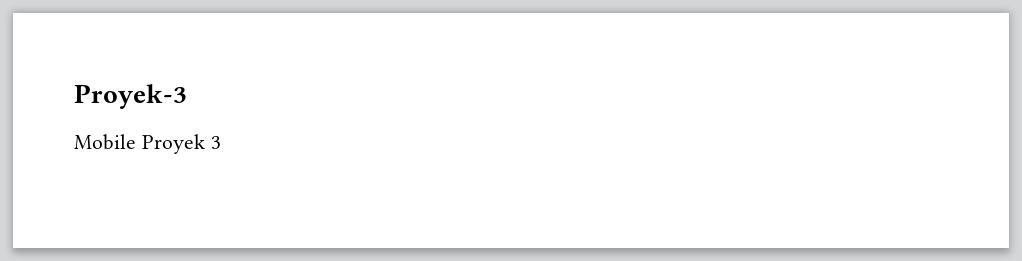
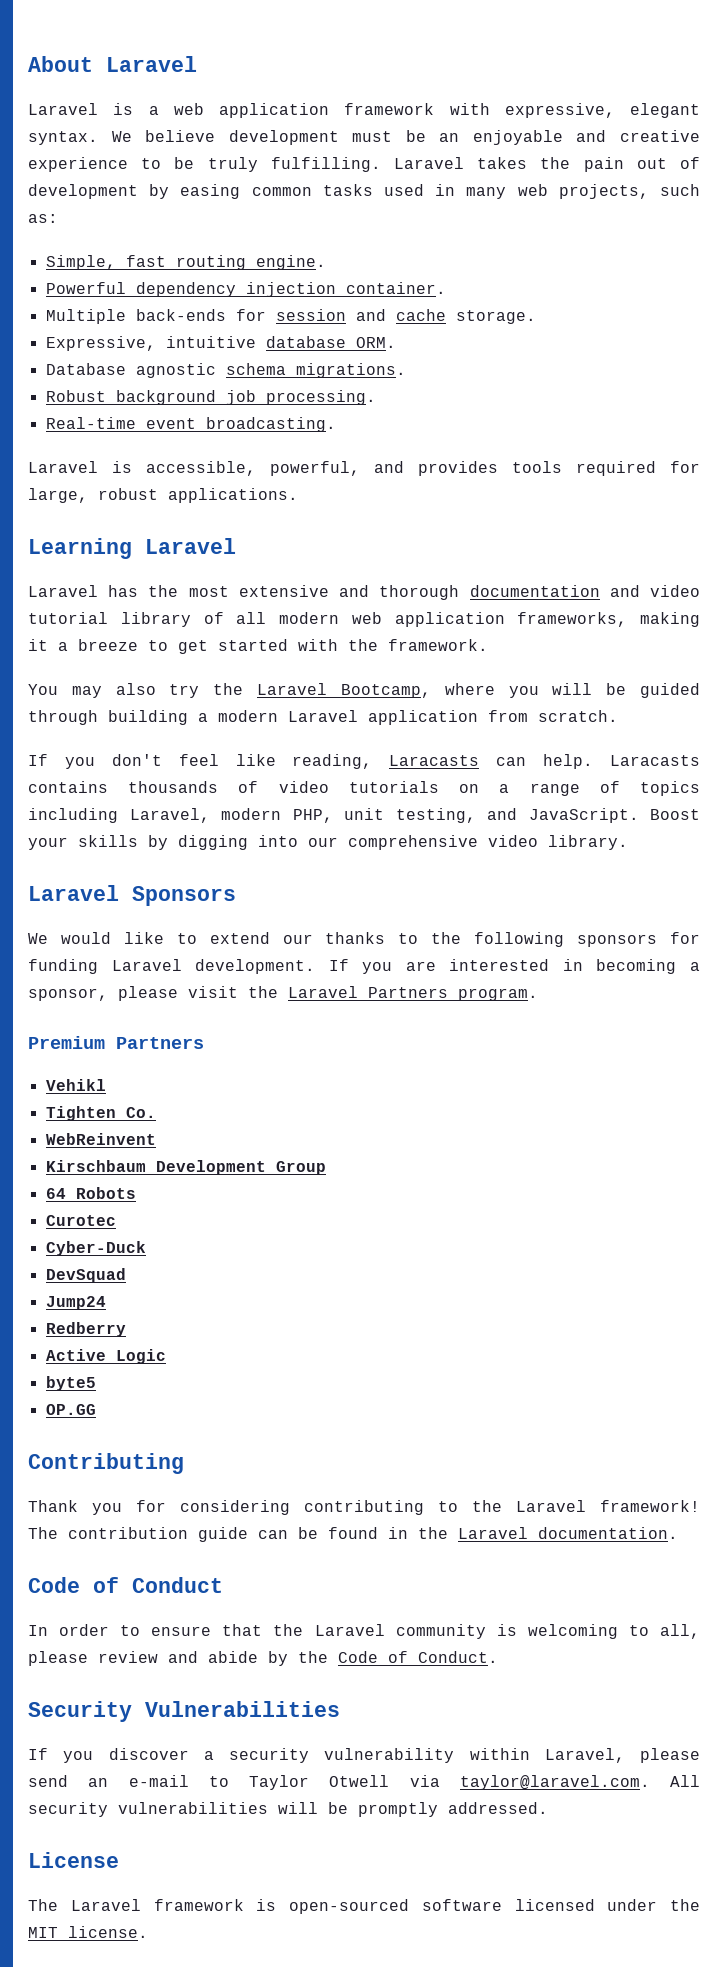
- Proyek-3
- Mobile Proyek 3
+ About Laravel
+ Laravel is a web application framework with expressive, elegant syntax. We believe development must be an enjoyable and creative experience to be truly fulfilling. Laravel takes the pain out of development by easing common tasks used in many web projects, such as:
+ Simple, fast routing engine.
+ Powerful dependency injection container.
+ Multiple back-ends for session and cache storage.
+ Expressive, intuitive database ORM.
+ Database agnostic schema migrations.
+ Robust background job processing.
+ Real-time event broadcasting.
+ Laravel is accessible, powerful, and provides tools required for large, robust applications.
+ Learning Laravel
+ Laravel has the most extensive and thorough documentation and video tutorial library of all modern web application frameworks, making it a breeze to get started with the framework.
+ You may also try the Laravel Bootcamp, where you will be guided through building a modern Laravel application from scratch.
+ If you don't feel like reading, Laracasts can help. Laracasts contains thousands of video tutorials on a range of topics including Laravel, modern PHP, unit testing, and JavaScript. Boost your skills by digging into our comprehensive video library.
+ Laravel Sponsors
+ We would like to extend our thanks to the following sponsors for funding Laravel development. If you are interested in becoming a sponsor, please visit the Laravel Partners program.
+ Premium Partners
+ Vehikl
+ Tighten Co.
+ WebReinvent
+ Kirschbaum Development Group
+ 64 Robots
+ Curotec
+ Cyber-Duck
+ DevSquad
+ Jump24
+ Redberry
+ Active Logic
+ byte5
+ OP.GG
+ Contributing
+ Thank you for considering contributing to the Laravel framework! The contribution guide can be found in the Laravel documentation.
+ Code of Conduct
+ In order to ensure that the Laravel community is welcoming to all, please review and abide by the Code of Conduct.
+ Security Vulnerabilities
+ If you discover a security vulnerability within Laravel, please send an e-mail to Taylor Otwell via taylor@laravel.com. All security vulnerabilities will be promptly addressed.
+ License
+ The Laravel framework is open-sourced software licensed under the MIT license.

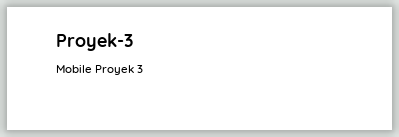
- About Laravel
- Laravel is a web application framework with expressive, elegant syntax. We believe development must be an enjoyable and creative experience to be truly fulfilling. Laravel takes the pain out of development by easing common tasks used in many web projects, such as:
- Simple, fast routing engine.
- Powerful dependency injection container.
- Multiple back-ends for session and cache storage.
- Expressive, intuitive database ORM.
- Database agnostic schema migrations.
- Robust background job processing.
- Real-time event broadcasting.
- Laravel is accessible, powerful, and provides tools required for large, robust applications.
- Learning Laravel
- Laravel has the most extensive and thorough documentation and video tutorial library of all modern web application frameworks, making it a breeze to get started with the framework.
- You may also try the Laravel Bootcamp, where you will be guided through building a modern Laravel application from scratch.
- If you don't feel like reading, Laracasts can help. Laracasts contains thousands of video tutorials on a range of topics including Laravel, modern PHP, unit testing, and JavaScript. Boost your skills by digging into our comprehensive video library.
- Laravel Sponsors
- We would like to extend our thanks to the following sponsors for funding Laravel development. If you are interested in becoming a sponsor, please visit the Laravel Partners program.
- Premium Partners
- Vehikl
- Tighten Co.
- WebReinvent
- Kirschbaum Development Group
- 64 Robots
- Curotec
- Cyber-Duck
- DevSquad
- Jump24
- Redberry
- Active Logic
- byte5
- OP.GG
- Contributing
- Thank you for considering contributing to the Laravel framework! The contribution guide can be found in the Laravel documentation.
- Code of Conduct
- In order to ensure that the Laravel community is welcoming to all, please review and abide by the Code of Conduct.
- Security Vulnerabilities
- If you discover a security vulnerability within Laravel, please send an e-mail to Taylor Otwell via taylor@laravel.com. All security vulnerabilities will be promptly addressed.
- License
- The Laravel framework is open-sourced software licensed under the MIT license.
+ Proyek-3
+ Mobile Proyek 3

